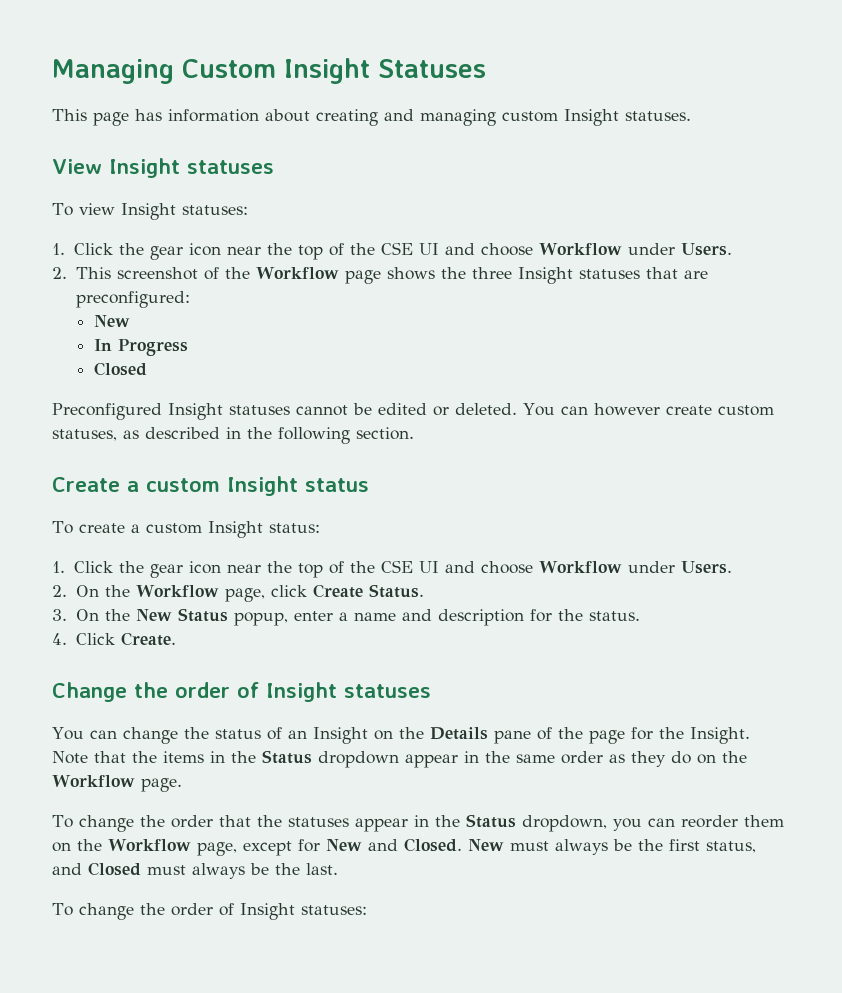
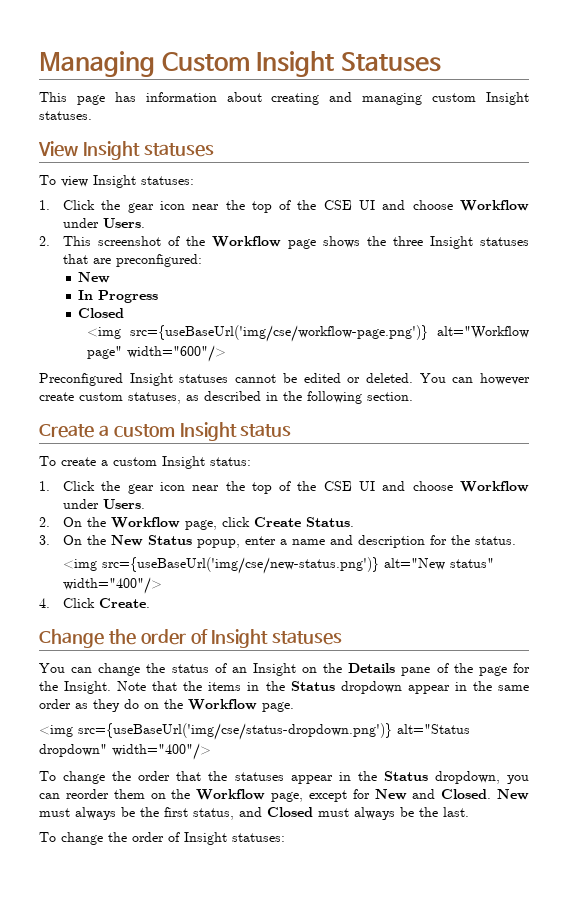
+ <img src={useBaseUrl('img/cse/workflow-page.png')} alt="Workflow page" width="600"/>
+ <img src={useBaseUrl('img/cse/new-status.png')} alt="New status" width="400"/>
+ <img src={useBaseUrl('img/cse/status-dropdown.png')} alt="Status dropdown" width="400"/>

